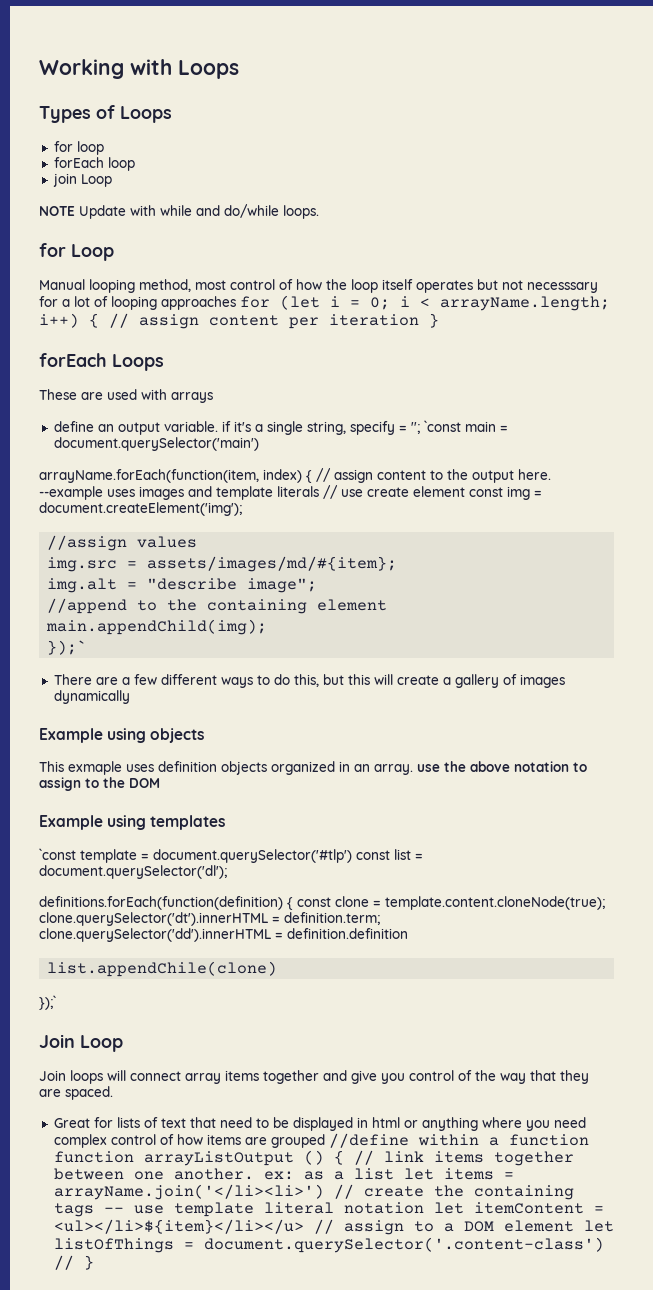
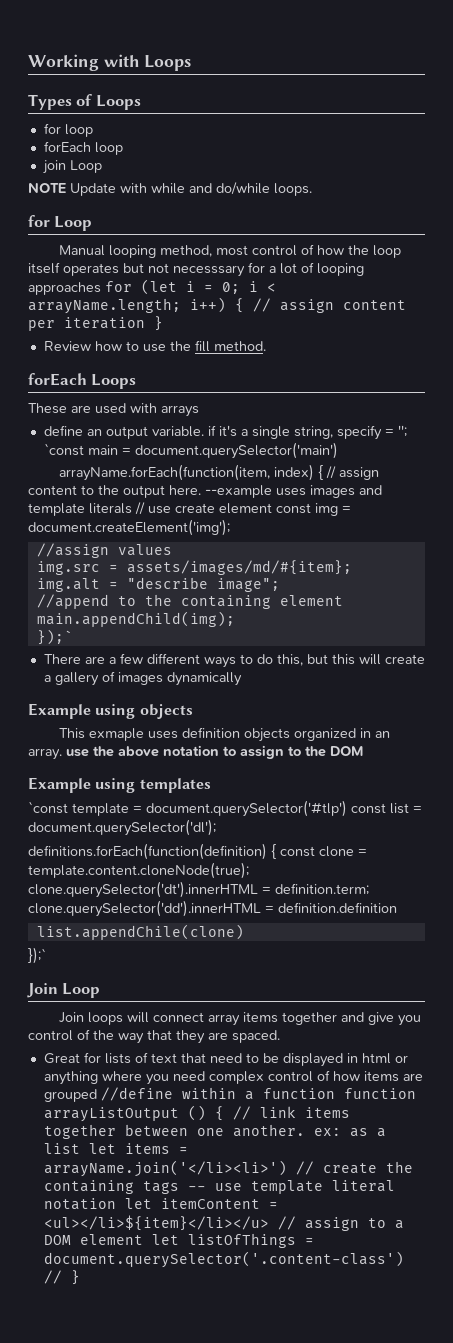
+ Review how to use the fill method.

